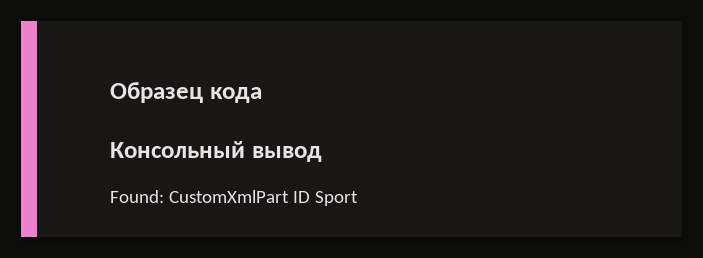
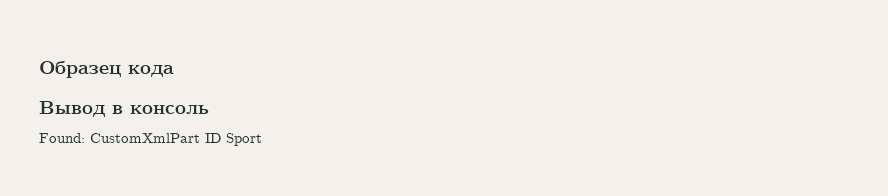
- Консольный вывод
+ Вывод в консоль

